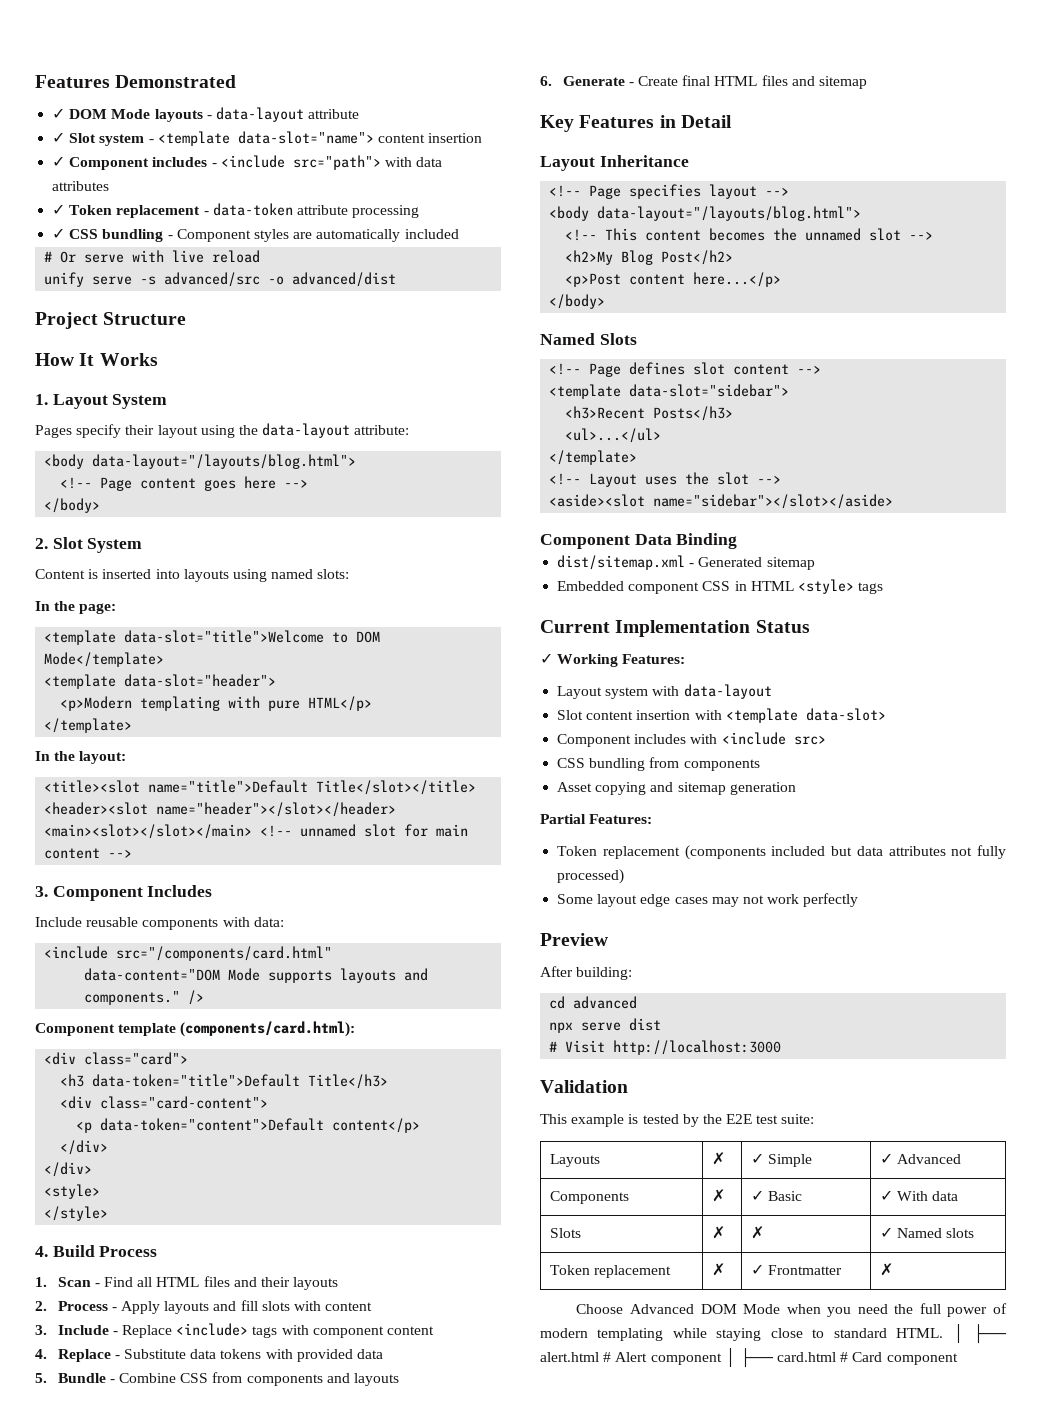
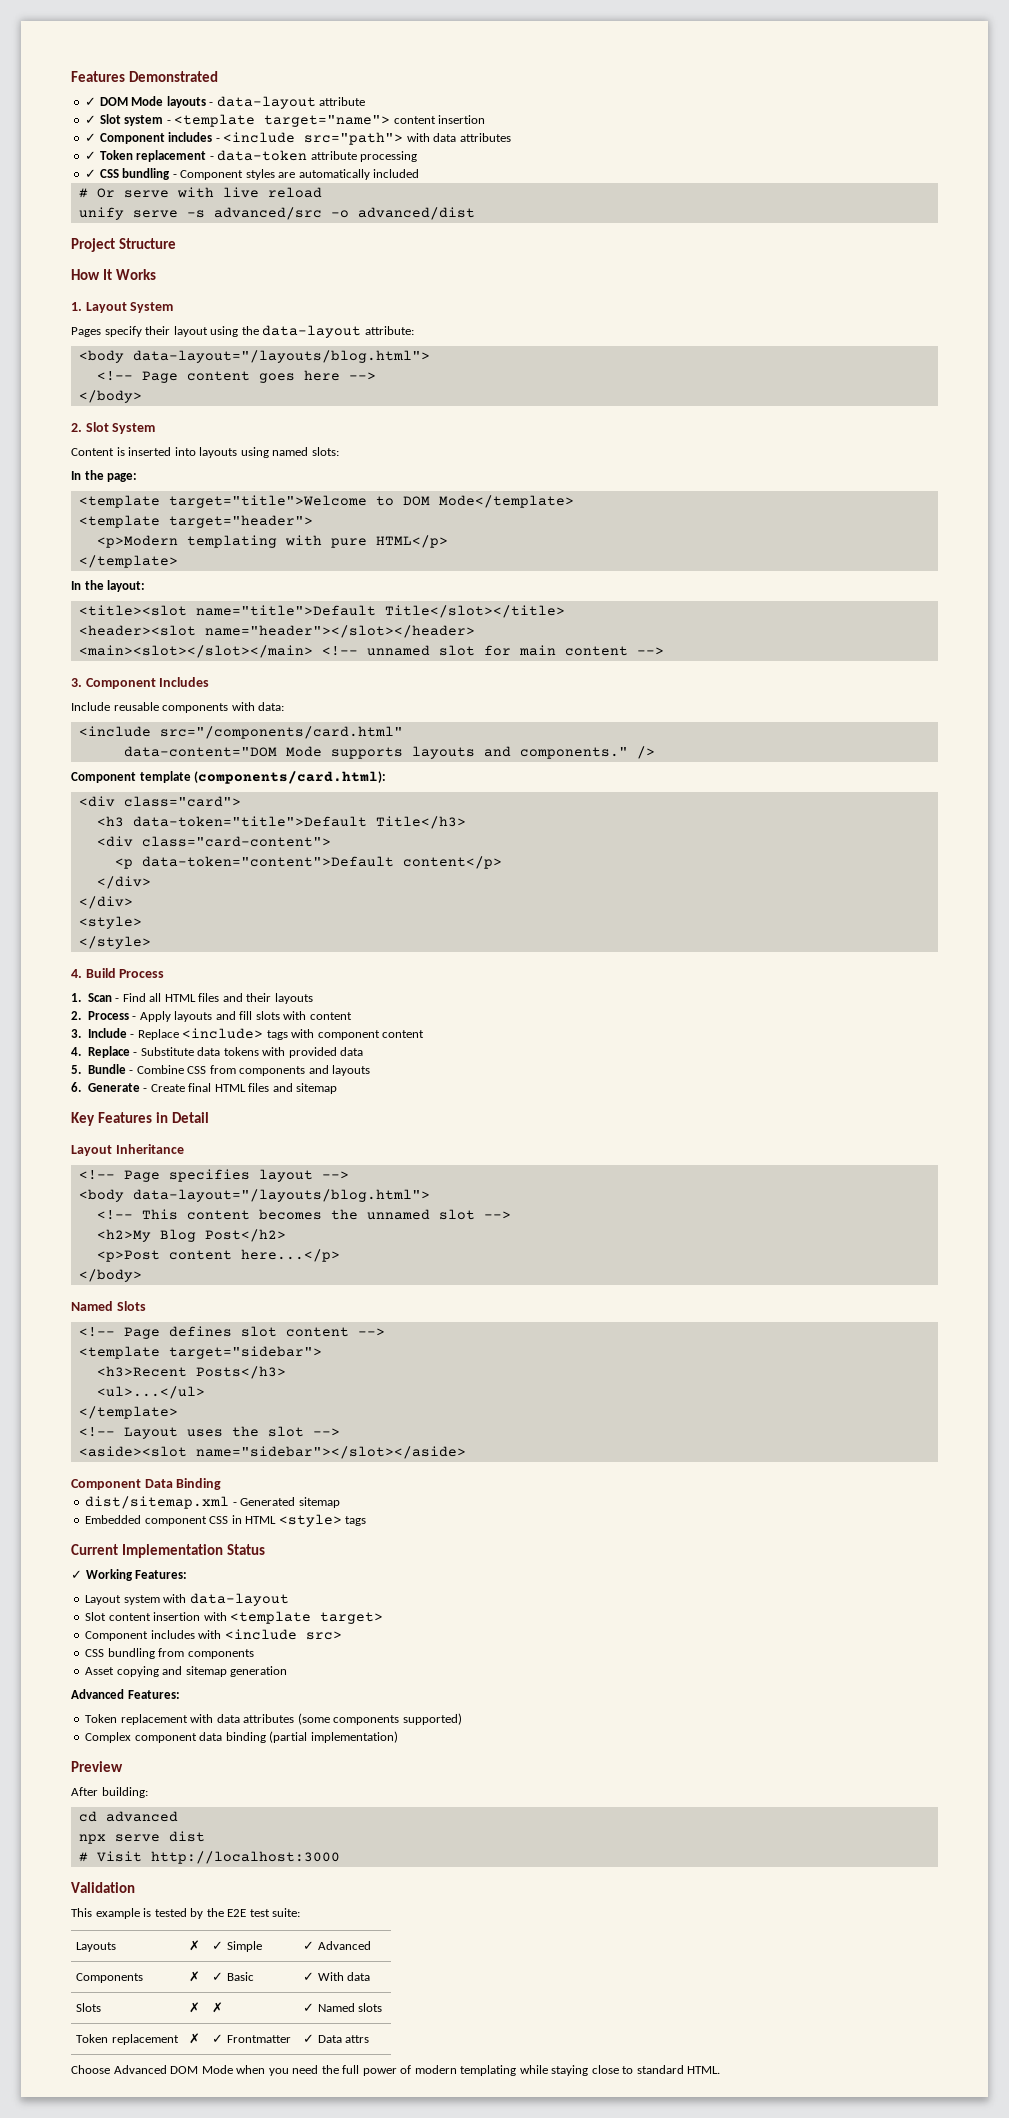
- ✓ Slot system - <template data-slot="name"> content insertion
+ ✓ Slot system - <template target="name"> content insertion
- <template data-slot="title">Welcome to DOM Mode</template>
+ <template target="title">Welcome to DOM Mode</template>
- <template data-slot="header">
+ <template target="header">
- <template data-slot="sidebar">
+ <template target="sidebar">
- Slot content insertion with <template data-slot>
+ Slot content insertion with <template target>
- Partial Features:
+ Advanced Features:
- Token replacement (components included but data attributes not fully processed)
- Some layout edge cases may not work perfectly
+ Token replacement with data attributes (some components supported)
+ Complex component data binding (partial implementation)
- Token replacement | ✗ | ✓ Frontmatter | ✗
+ Token replacement | ✗ | ✓ Frontmatter | ✓ Data attrs
- │ ├── alert.html # Alert component │ ├── card.html # Card component

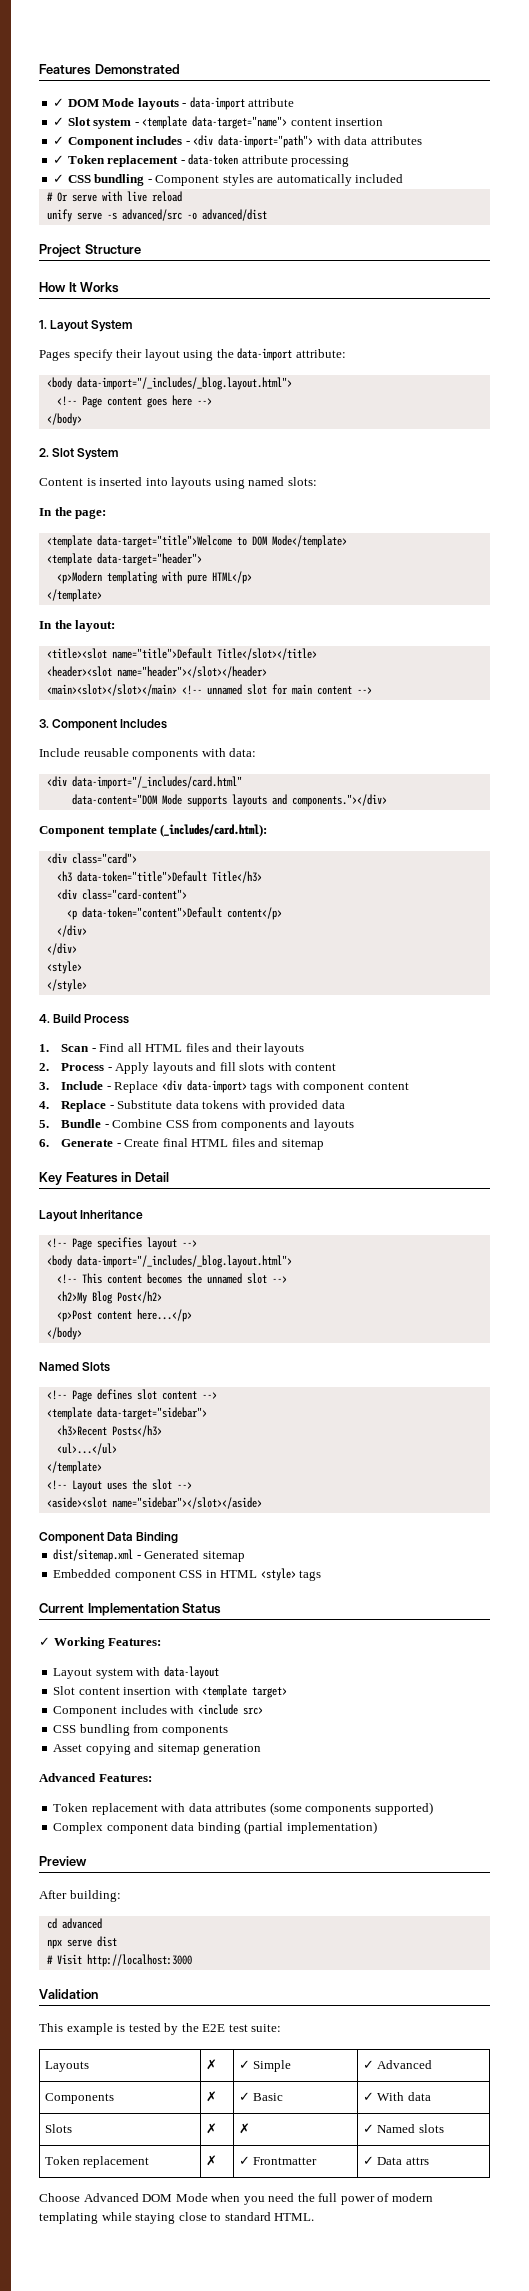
- ✓ DOM Mode layouts - data-layout attribute
+ ✓ DOM Mode layouts - data-import attribute
- ✓ Slot system - <template target="name"> content insertion
+ ✓ Slot system - <template data-target="name"> content insertion
- ✓ Component includes - <include src="path"> with data attributes
+ ✓ Component includes - <div data-import="path"> with data attributes
- Pages specify their layout using the data-layout attribute:
- <body data-layout="/layouts/blog.html">
+ Pages specify their layout using the data-import attribute:
+ <body data-import="/_includes/_blog.layout.html">
- <template target="title">Welcome to DOM Mode</template>
+ <template data-target="title">Welcome to DOM Mode</template>
- <template target="header">
+ <template data-target="header">
- <include src="/components/card.html"
+ <div data-import="/_includes/card.html"
- data-content="DOM Mode supports layouts and components." />
+ data-content="DOM Mode supports layouts and components."></div>
- Component template (components/card.html):
+ Component template (_includes/card.html):
- 3. Include - Replace <include> tags with component content
+ 3. Include - Replace <div data-import> tags with component content
  <!-- Page specifies layout -->
- <body data-layout="/layouts/blog.html">
+ <body data-import="/_includes/_blog.layout.html">
- <template target="sidebar">
+ <template data-target="sidebar">

